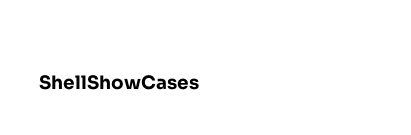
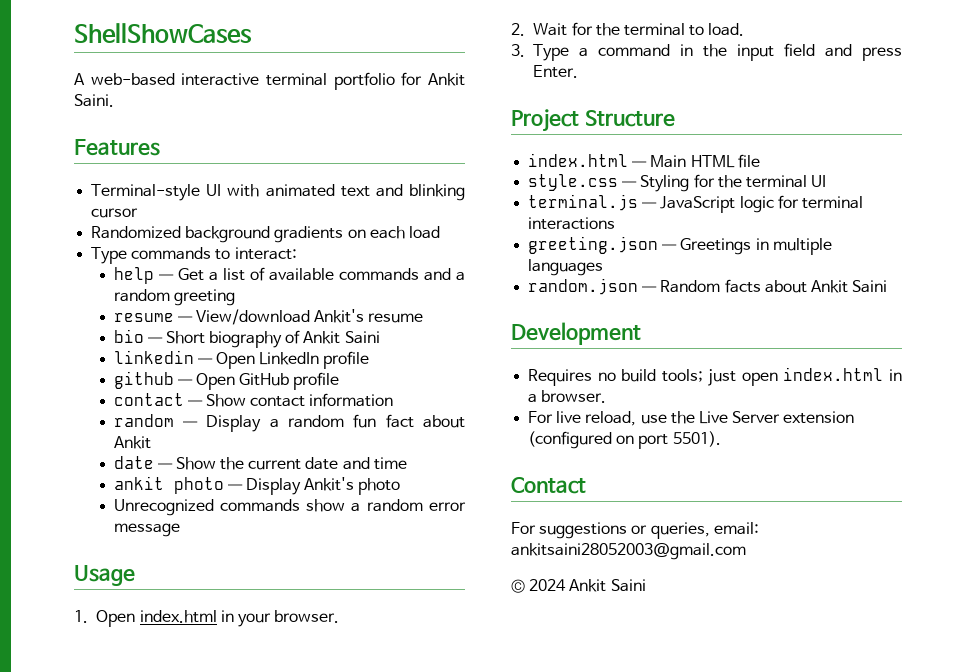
+ A web-based interactive terminal portfolio for Ankit Saini.
+ Features
+ Terminal-style UI with animated text and blinking cursor
+ Randomized background gradients on each load
+ Type commands to interact:
+ help — Get a list of available commands and a random greeting
+ resume — View/download Ankit's resume
+ bio — Short biography of Ankit Saini
+ linkedin — Open LinkedIn profile
+ github — Open GitHub profile
+ contact — Show contact information
+ random — Display a random fun fact about Ankit
+ date — Show the current date and time
+ ankit photo — Display Ankit's photo
+ Unrecognized commands show a random error message
+ Usage
+ 1. Open index.html in your browser.
+ 2. Wait for the terminal to load.
+ 3. Type a command in the input field and press Enter.
+ Project Structure
+ index.html — Main HTML file
+ style.css — Styling for the terminal UI
+ terminal.js — JavaScript logic for terminal interactions
+ greeting.json — Greetings in multiple languages
+ random.json — Random facts about Ankit Saini
+ Development
+ Requires no build tools; just open index.html in a browser.
+ For live reload, use the Live Server extension (configured on port 5501).
+ Contact
+ For suggestions or queries, email: ankitsaini28052003@gmail.com
+ © 2024 Ankit Saini

